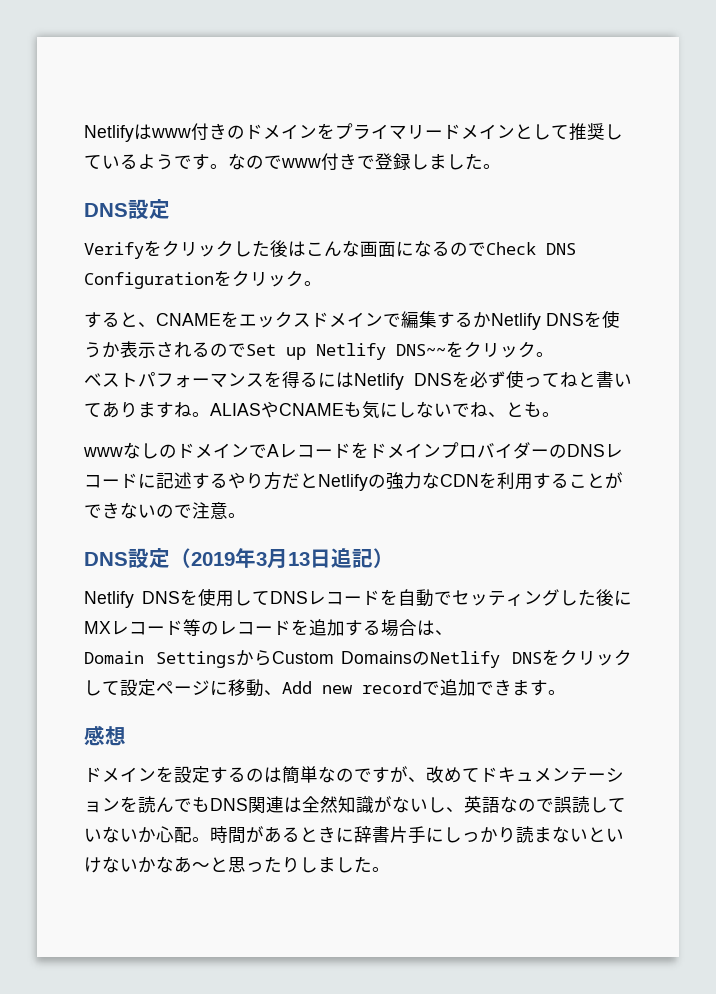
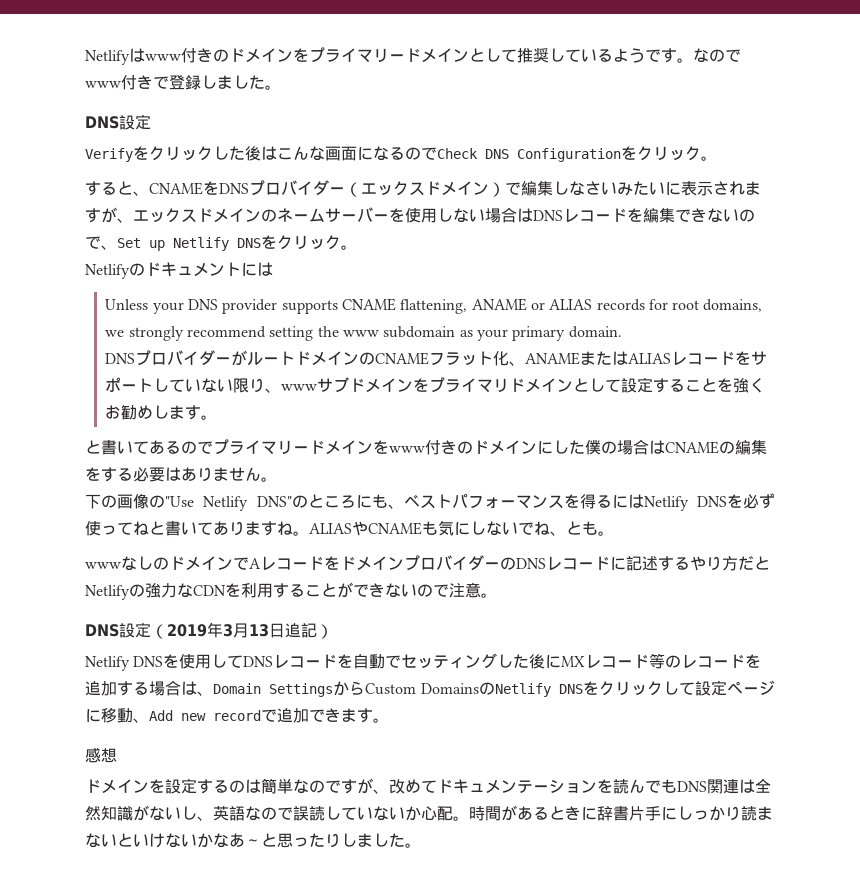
- すると、CNAMEをエックスドメインで編集するかNetlify DNSを使うか表示されるのでSet up Netlify DNS~~をクリック。
- ベストパフォーマンスを得るにはNetlify DNSを必ず使ってねと書いてありますね。
+ すると、CNAMEをDNSプロバイダー（エックスドメイン）で編集しなさいみたいに表示されますが、エックスドメインのネームサーバーを使用しない場合はDNSレコードを編集できないので、Set up Netlify DNSをクリック。
+ Netlifyのドキュメントには
+ Unless your DNS provider supports CNAME flattening, ANAME or ALIAS records for root domains, we strongly recommend setting the www subdomain as your primary domain.
+ DNSプロバイダーがルートドメインのCNAMEフラット化、ANAMEまたはALIASレコードをサポートしていない限り、wwwサブドメインをプライマリドメインとして設定することを強くお勧めします。
+ と書いてあるのでプライマリードメインをwww付きのドメインにした僕の場合はCNAMEの編集をする必要はありません。
+ 下の画像の"Use Netlify DNS"のところにも、ベストパフォーマンスを得るにはNetlify DNSを必ず使ってねと書いてありますね。
- Netlify DNSを使用してDNSレコードを自動でセッティングした後にMXレコード等のレコードを追加する場合は、
- Domain SettingsからCustom DomainsのNetlify DNSをクリックして設定ページに移動、Add new recordで追加できます。
+ Netlify DNSを使用してDNSレコードを自動でセッティングした後にMXレコード等のレコードを追加する場合は、Domain SettingsからCustom DomainsのNetlify DNSをクリックして設定ページに移動、Add new recordで追加できます。

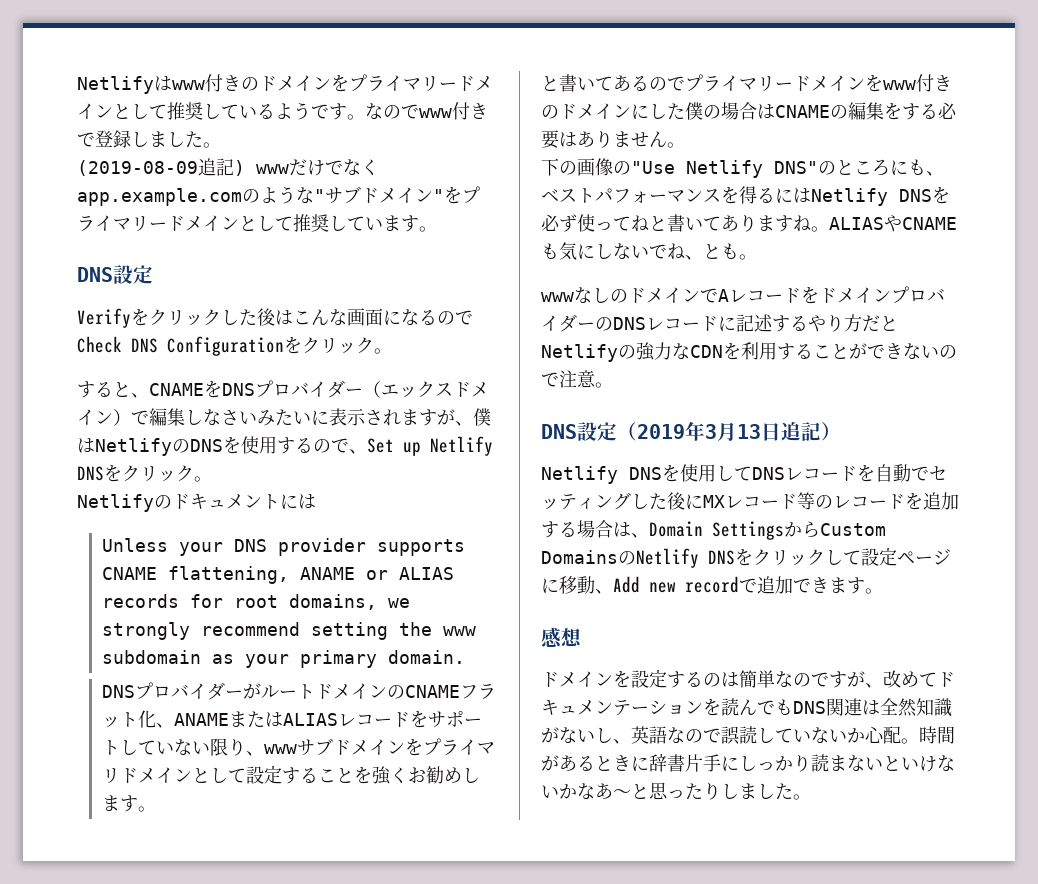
+ (2019-08-09追記) wwwだけでなくapp.example.comのような"サブドメイン"をプライマリードメインとして推奨しています。
- すると、CNAMEをDNSプロバイダー（エックスドメイン）で編集しなさいみたいに表示されますが、エックスドメインのネームサーバーを使用しない場合はDNSレコードを編集できないので、Set up Netlify DNSをクリック。
+ すると、CNAMEをDNSプロバイダー（エックスドメイン）で編集しなさいみたいに表示されますが、僕はNetlifyのDNSを使用するので、Set up Netlify DNSをクリック。

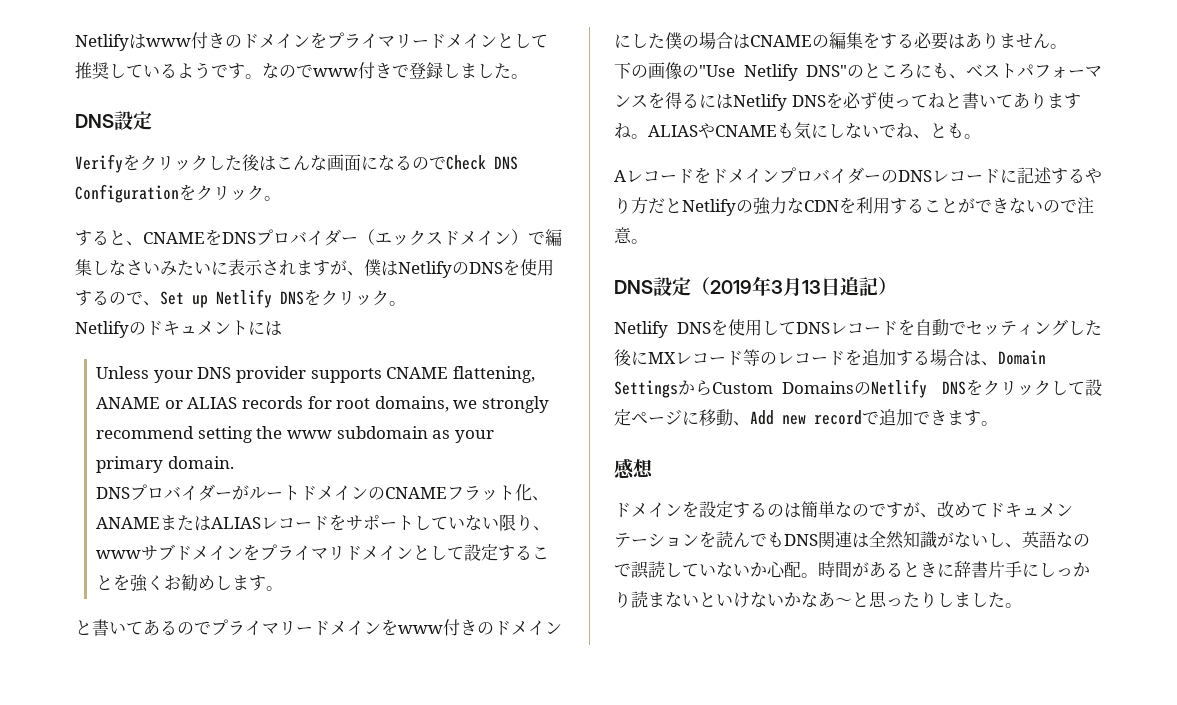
- (2019-08-09追記) wwwだけでなくapp.example.comのような"サブドメイン"をプライマリードメインとして推奨しています。
- wwwなしのドメインでAレコードをドメインプロバイダーのDNSレコードに記述するやり方だとNetlifyの強力なCDNを利用することができないので注意。
+ AレコードをドメインプロバイダーのDNSレコードに記述するやり方だとNetlifyの強力なCDNを利用することができないので注意。

